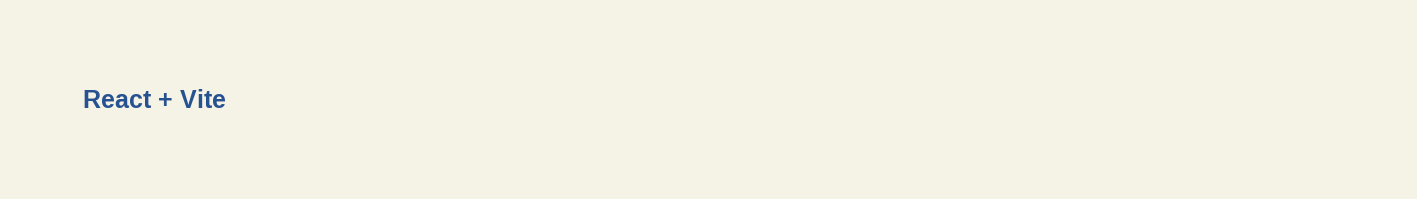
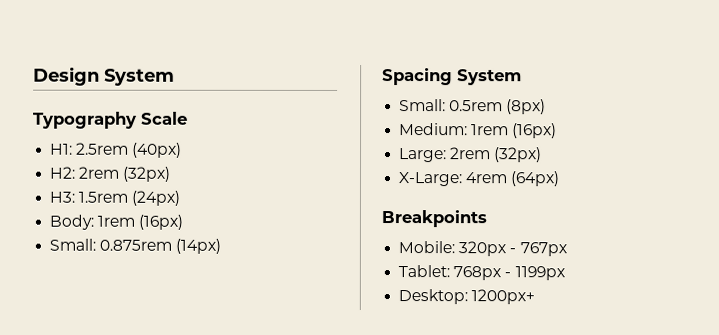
- React + Vite
+ Design System
+ Typography Scale
+ H1: 2.5rem (40px)
+ H2: 2rem (32px)
+ H3: 1.5rem (24px)
+ Body: 1rem (16px)
+ Small: 0.875rem (14px)
+ Spacing System
+ Small: 0.5rem (8px)
+ Medium: 1rem (16px)
+ Large: 2rem (32px)
+ X-Large: 4rem (64px)
+ Breakpoints
+ Mobile: 320px - 767px
+ Tablet: 768px - 1199px
+ Desktop: 1200px+

